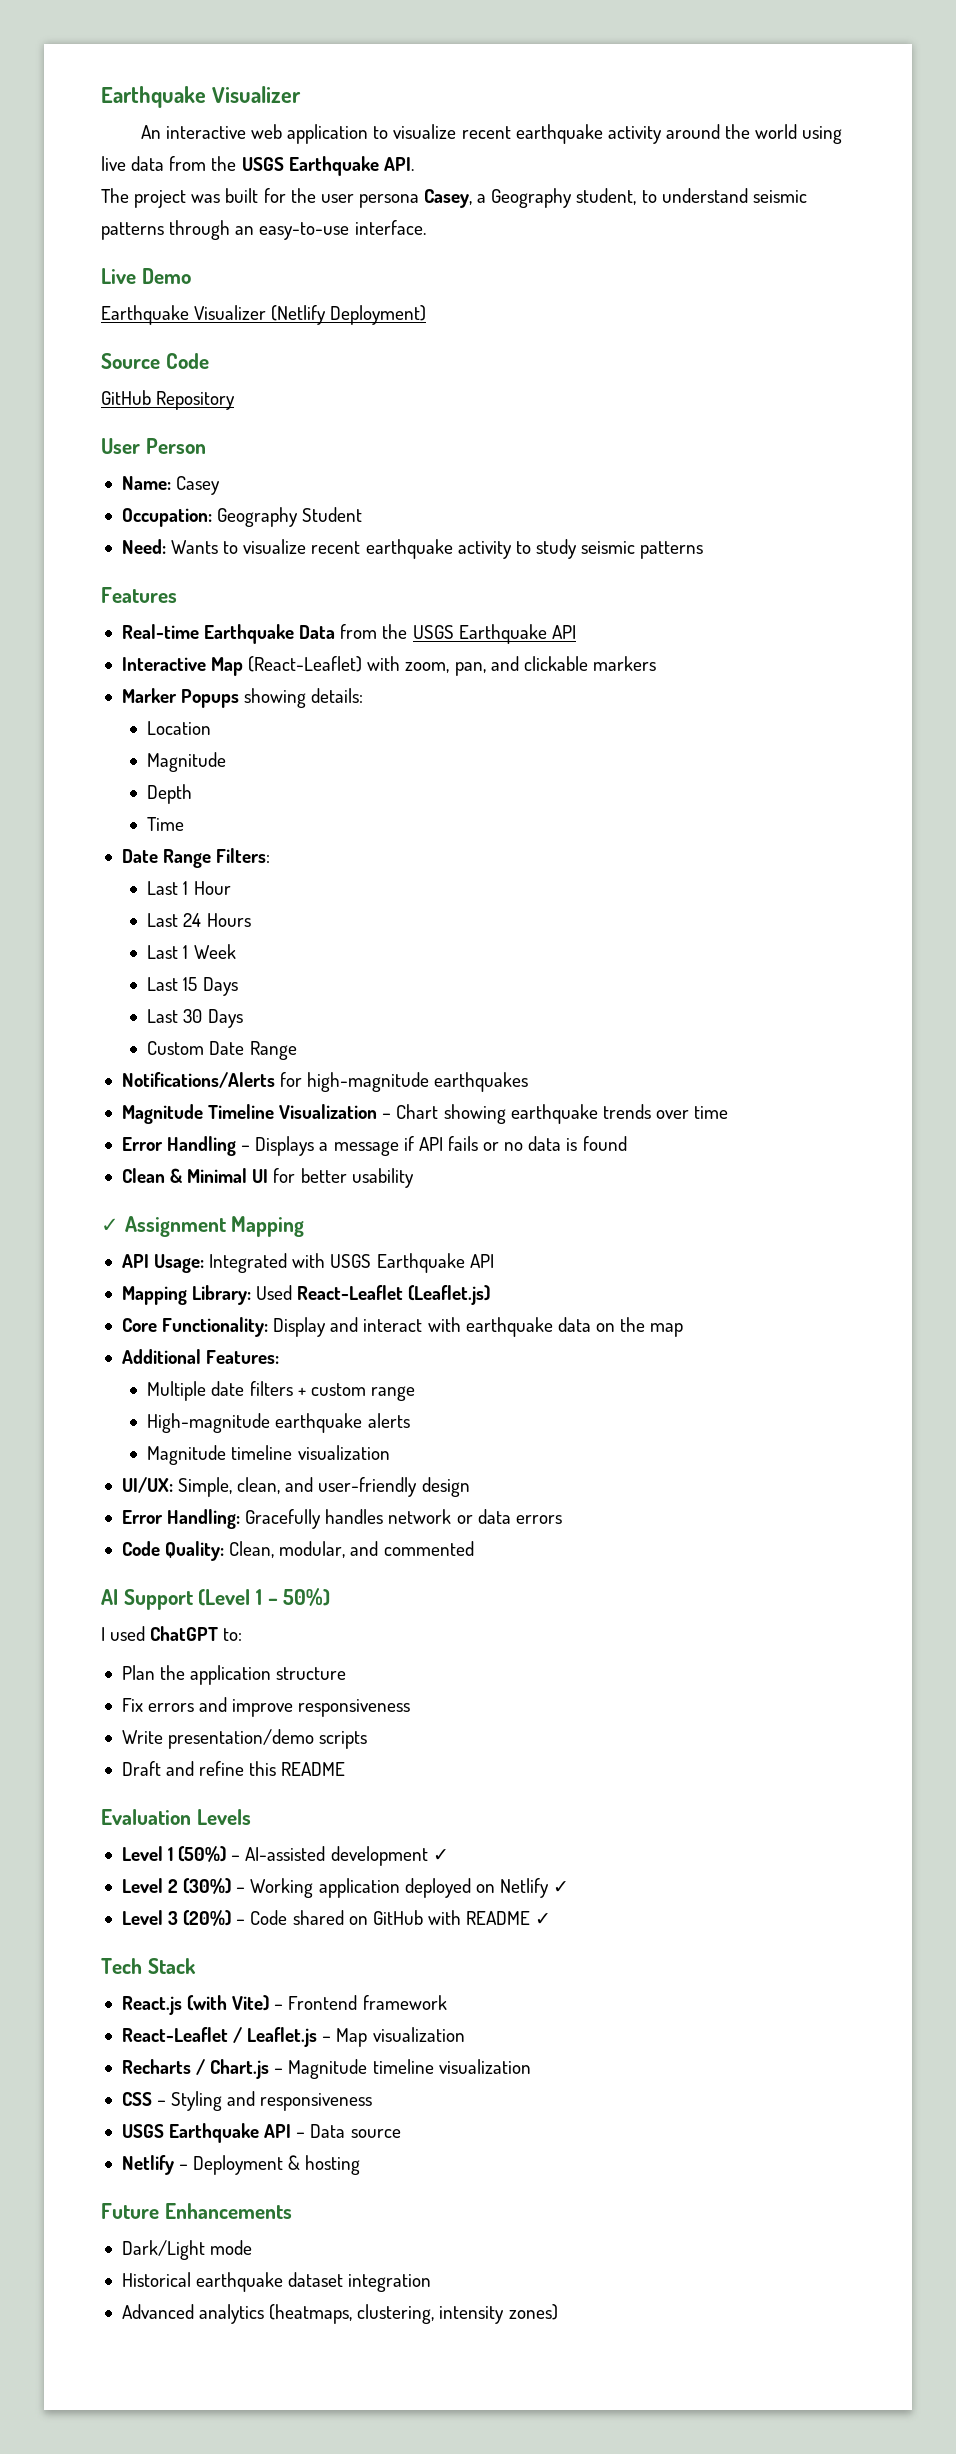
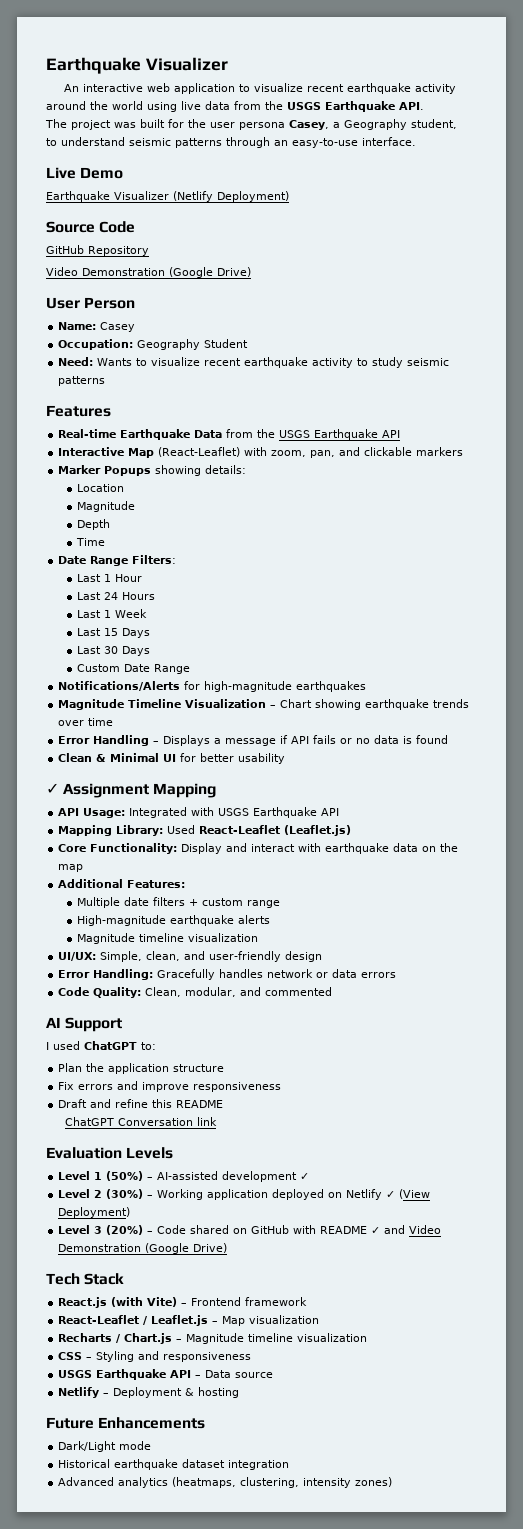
  GitHub Repository
+ Video Demonstration (Google Drive)
- AI Support (Level 1 – 50%)
+ AI Support
- Write presentation/demo scripts
+ ChatGPT Conversation link
- Level 2 (30%) – Working application deployed on Netlify ✓
+ Level 2 (30%) – Working application deployed on Netlify ✓ (View Deployment)
- Level 3 (20%) – Code shared on GitHub with README ✓
+ Level 3 (20%) – Code shared on GitHub with README ✓ and Video Demonstration (Google Drive)

